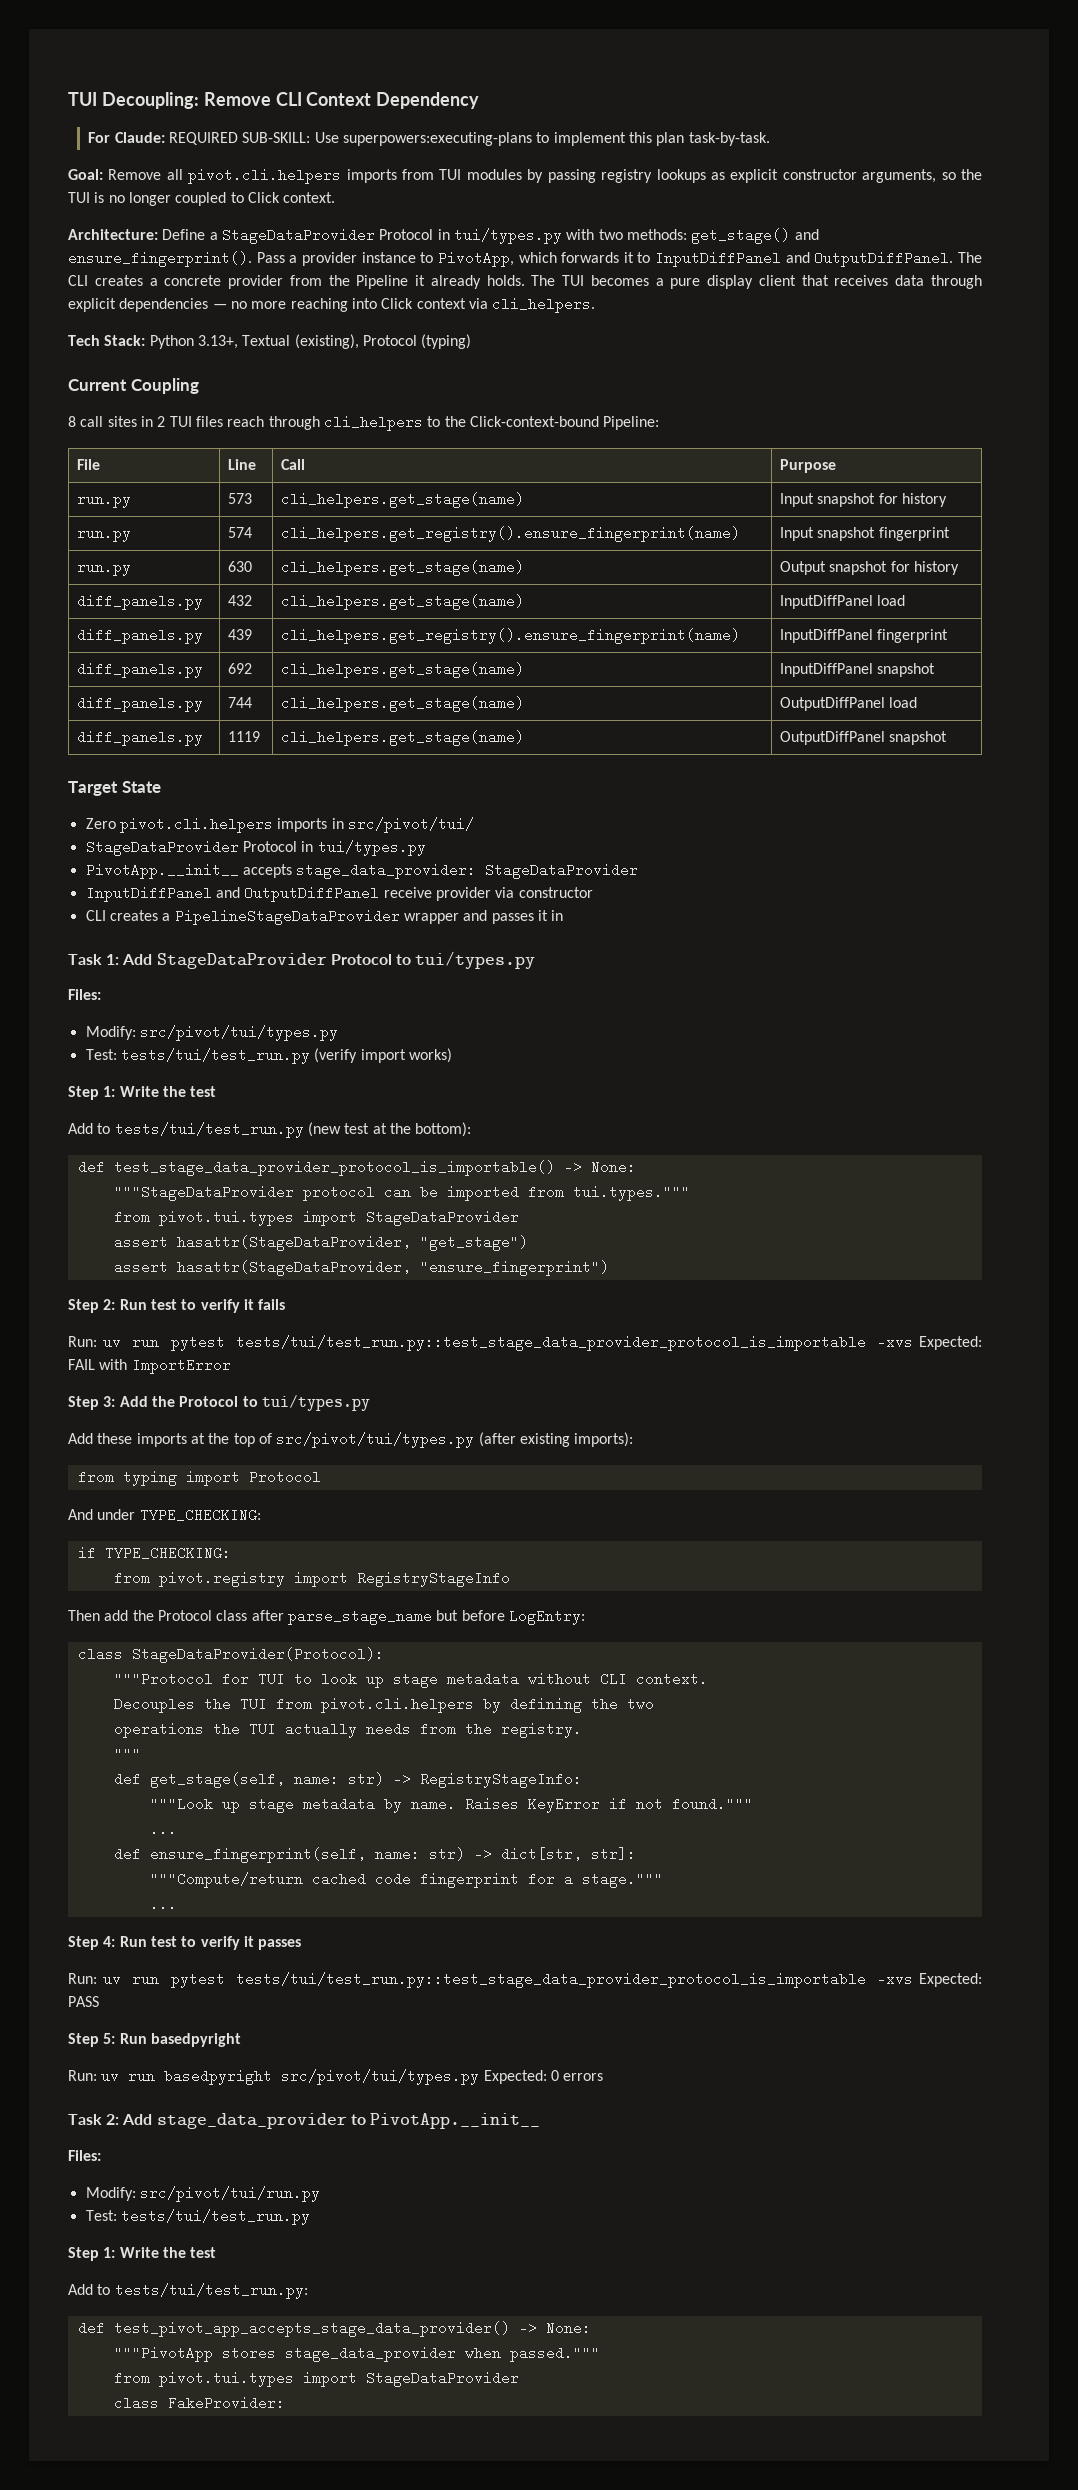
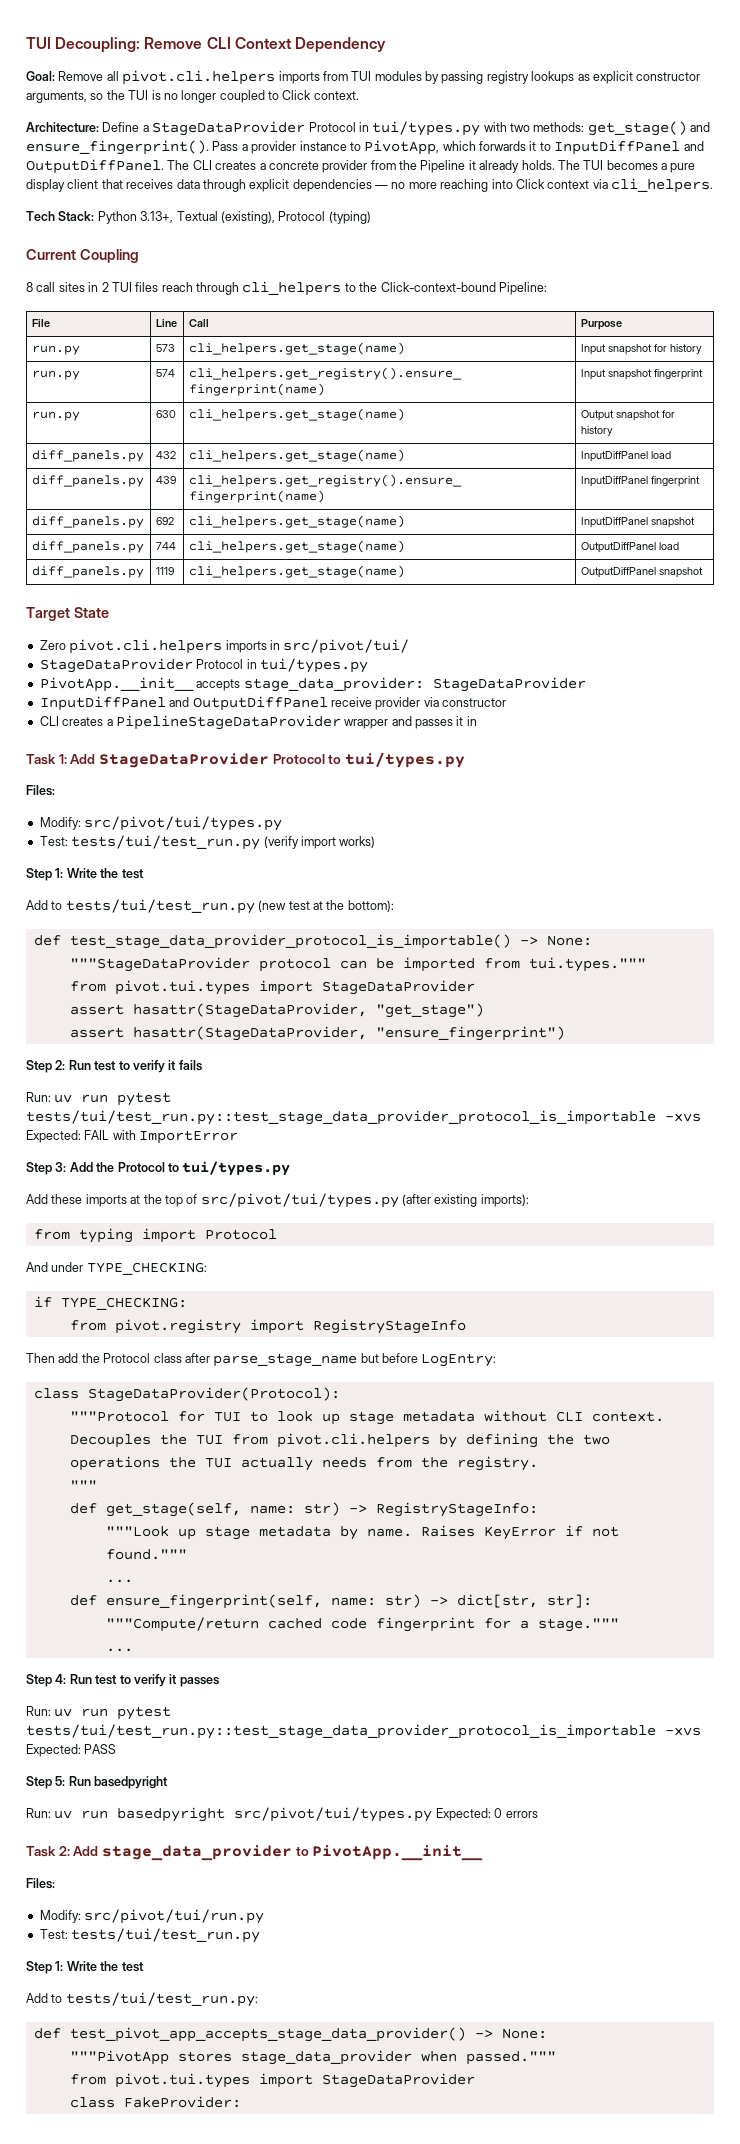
- For Claude: REQUIRED SUB-SKILL: Use superpowers:executing-plans to implement this plan task-by-task.

